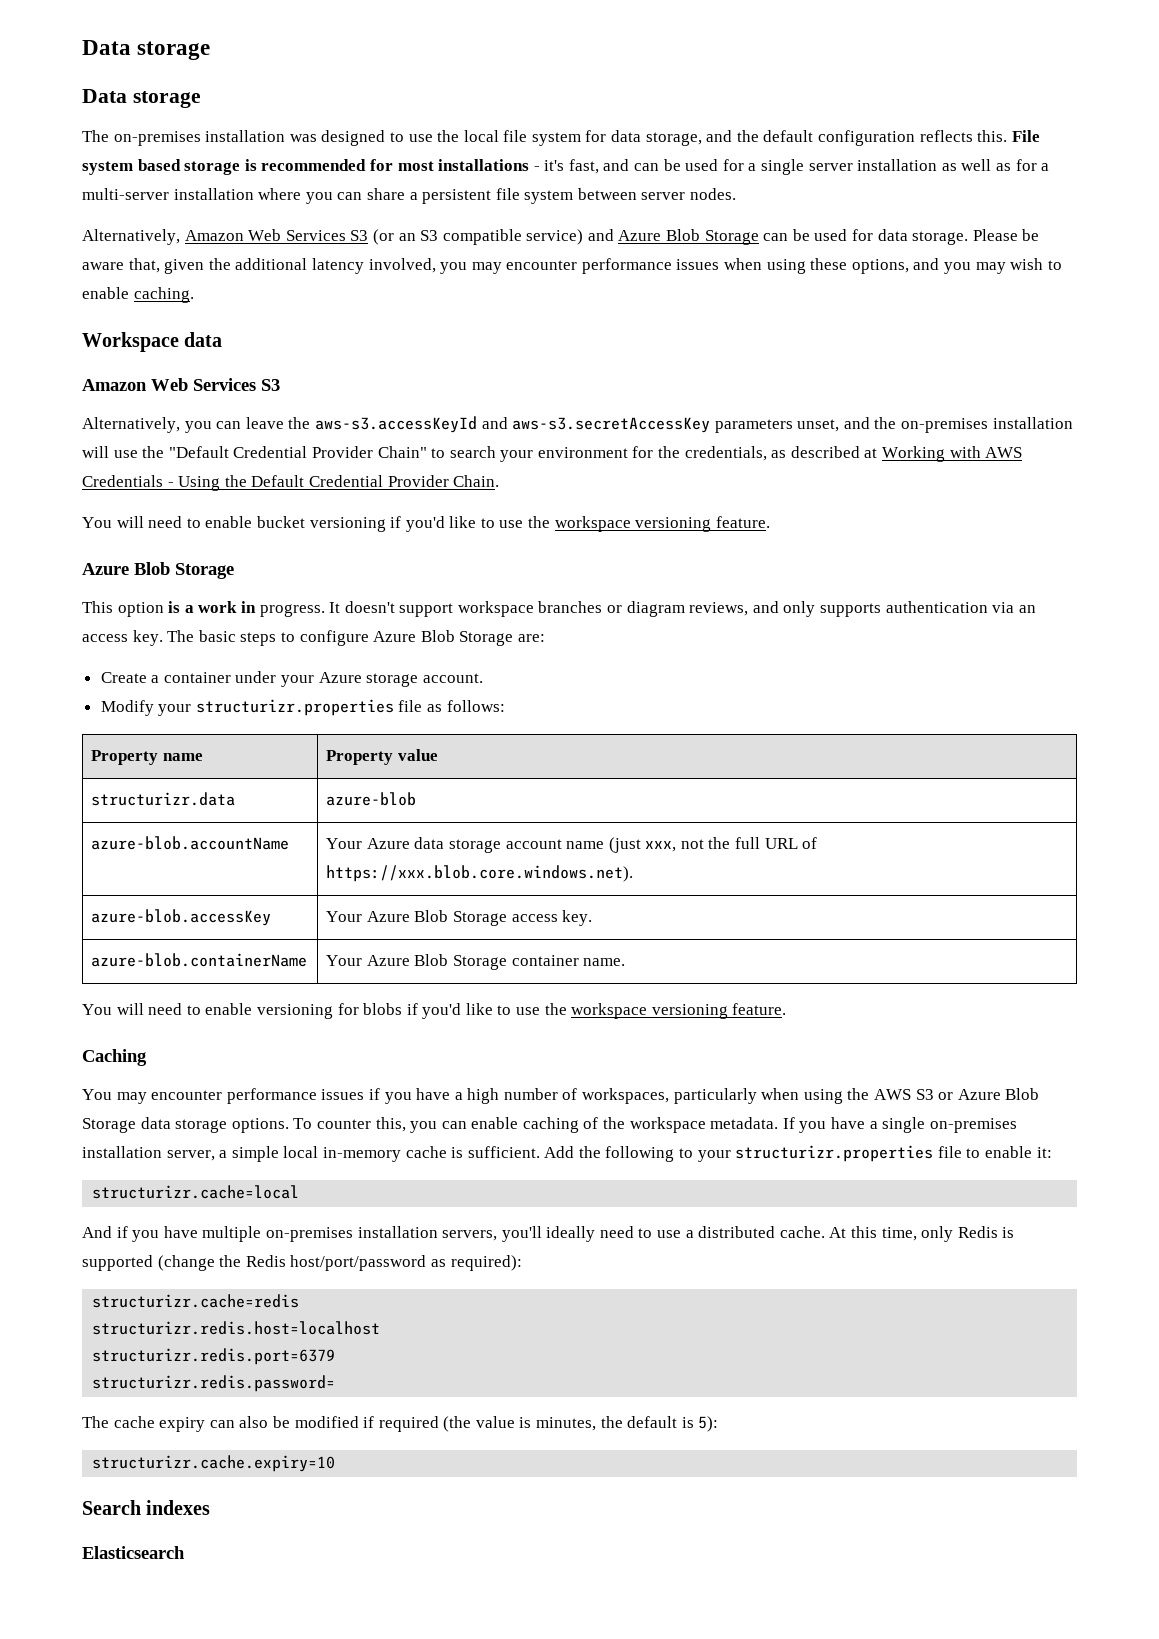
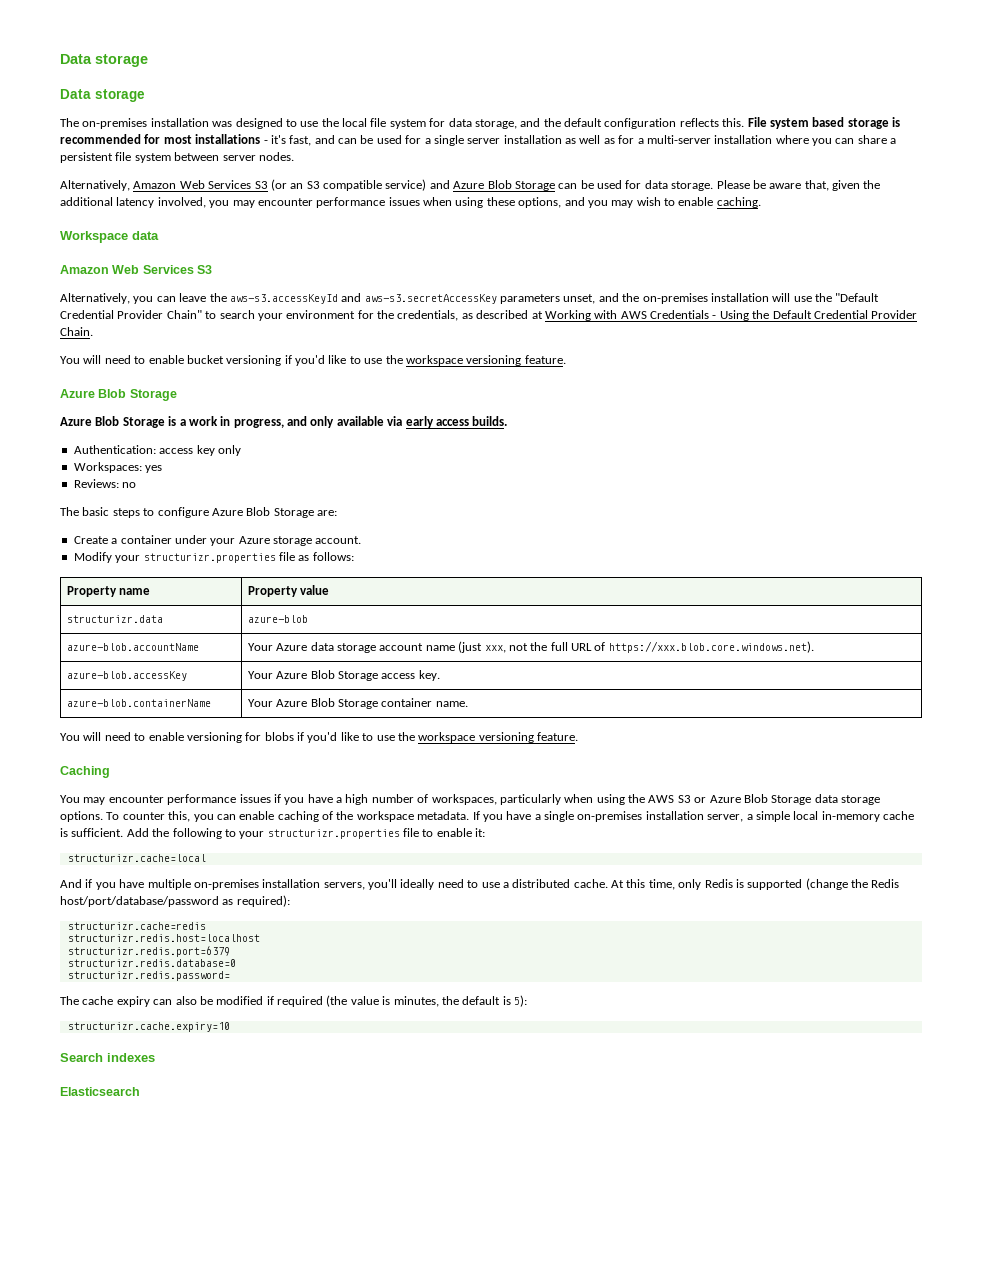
- This option is a work in progress. It doesn't support workspace branches or diagram reviews, and only supports authentication via an access key. The basic steps to configure Azure Blob Storage are:
+ Azure Blob Storage is a work in progress, and only available via early access builds.
+ Authentication: access key only
+ Workspaces: yes
+ Reviews: no
+ The basic steps to configure Azure Blob Storage are:
- At this time, only Redis is supported (change the Redis host/port/password as required):
+ At this time, only Redis is supported (change the Redis host/port/database/password as required):
+ structurizr.redis.database=0

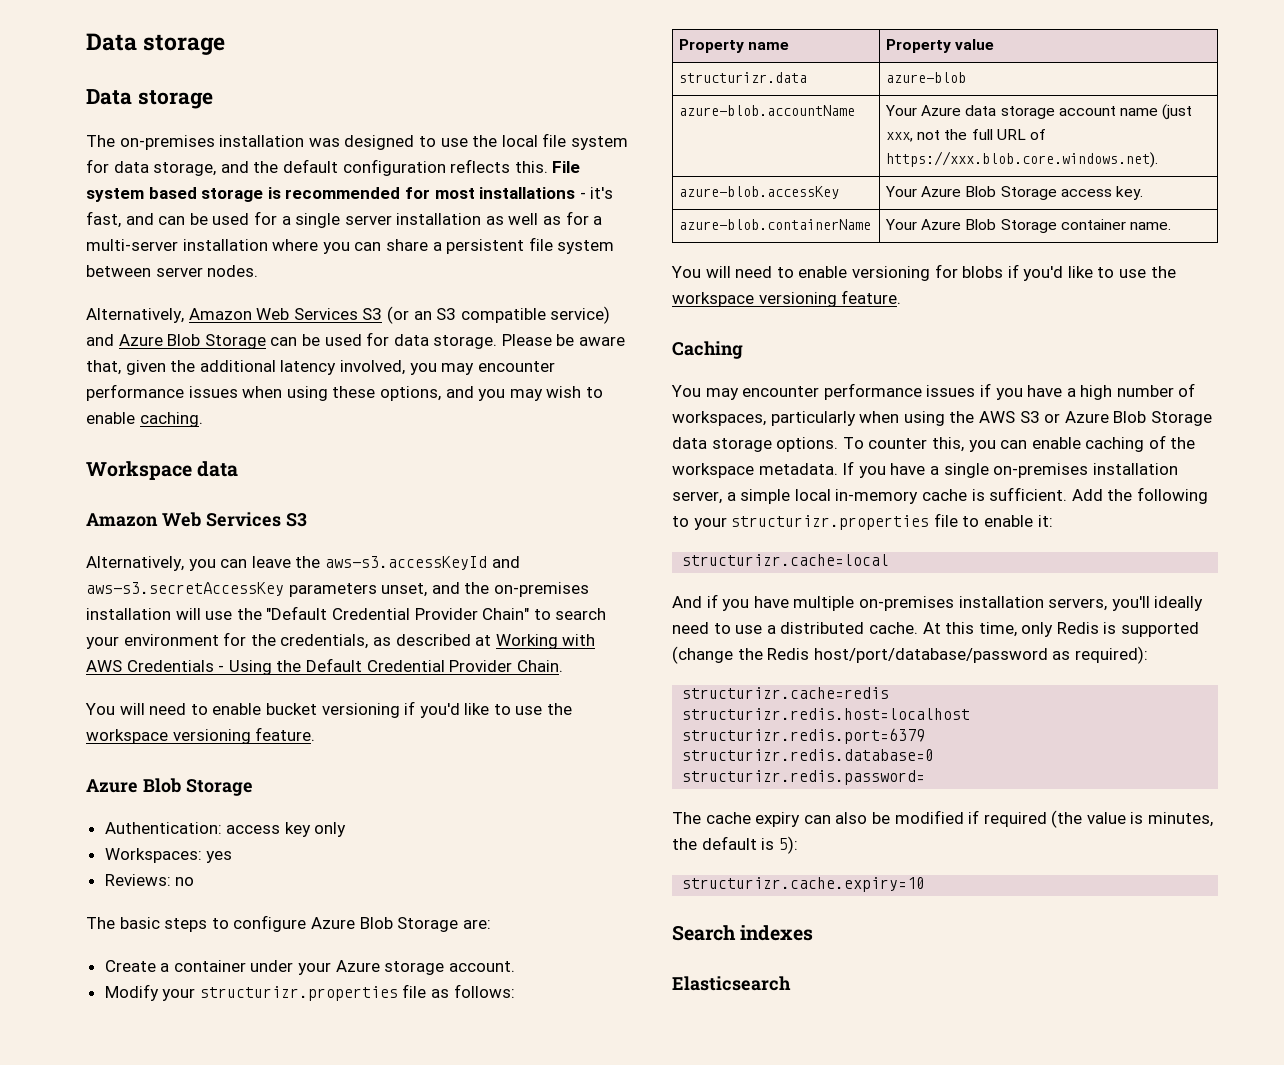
- Azure Blob Storage is a work in progress, and only available via early access builds.

